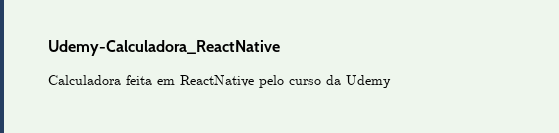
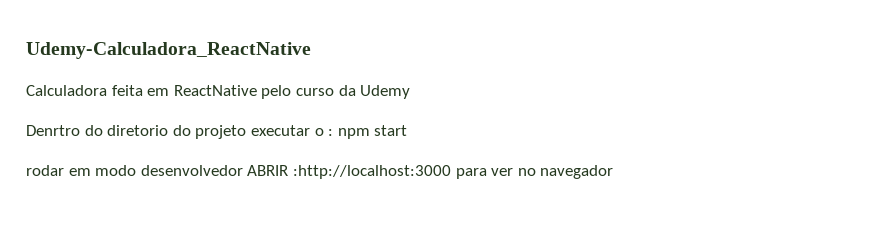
+ Denrtro do diretorio do projeto executar o : npm start
+ rodar em modo desenvolvedor ABRIR :http://localhost:3000 para ver no navegador

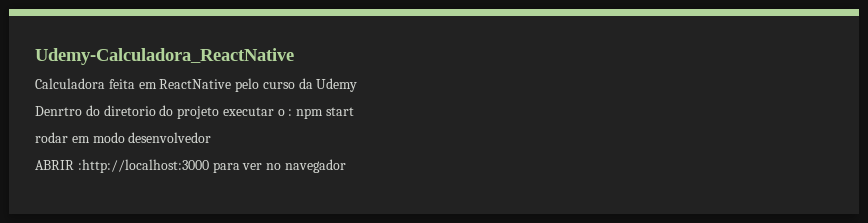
- rodar em modo desenvolvedor ABRIR :http://localhost:3000 para ver no navegador
+ rodar em modo desenvolvedor
+ ABRIR :http://localhost:3000 para ver no navegador

